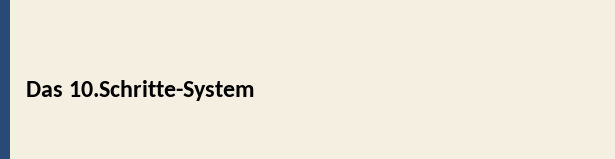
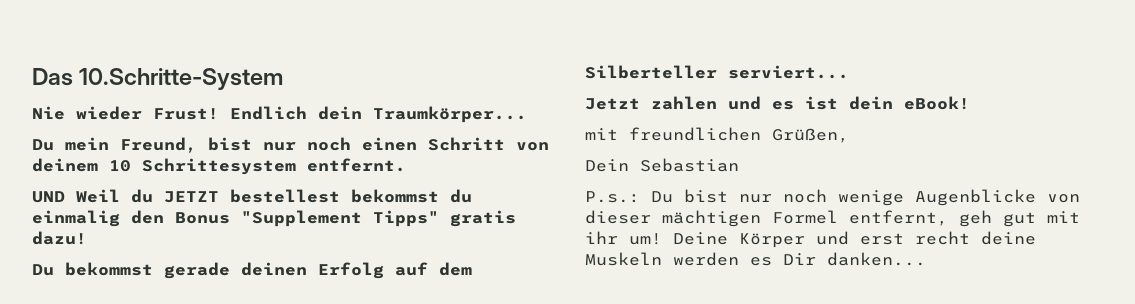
+ Nie wieder Frust! Endlich dein Traumkörper...
+ Du mein Freund, bist nur noch einen Schritt von deinem 10 Schrittesystem entfernt.
+ UND Weil du JETZT bestellest bekommst du einmalig den Bonus "Supplement Tipps" gratis dazu!
+ Du bekommst gerade deinen Erfolg auf dem Silberteller serviert...
+ Jetzt zahlen und es ist dein eBook!
+ mit freundlichen Grüßen,
+ Dein Sebastian
+ P.s.: Du bist nur noch wenige Augenblicke von dieser mächtigen Formel entfernt, geh gut mit ihr um! Deine Körper und erst recht deine Muskeln werden es Dir danken...

